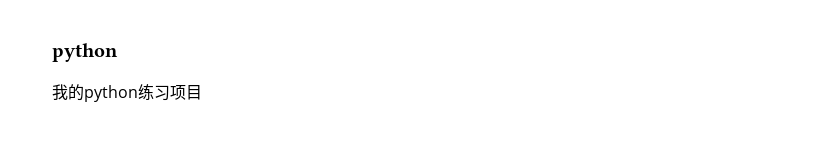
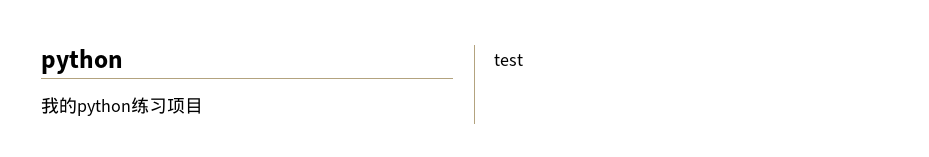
+ test

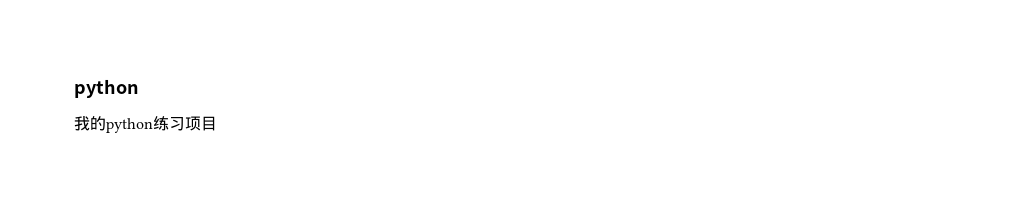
- test

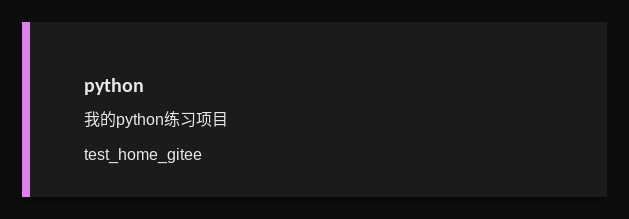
+ test_home_gitee

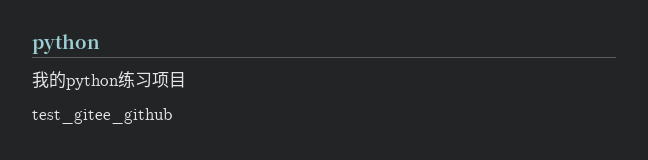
- test_home_gitee
+ test_gitee_github

